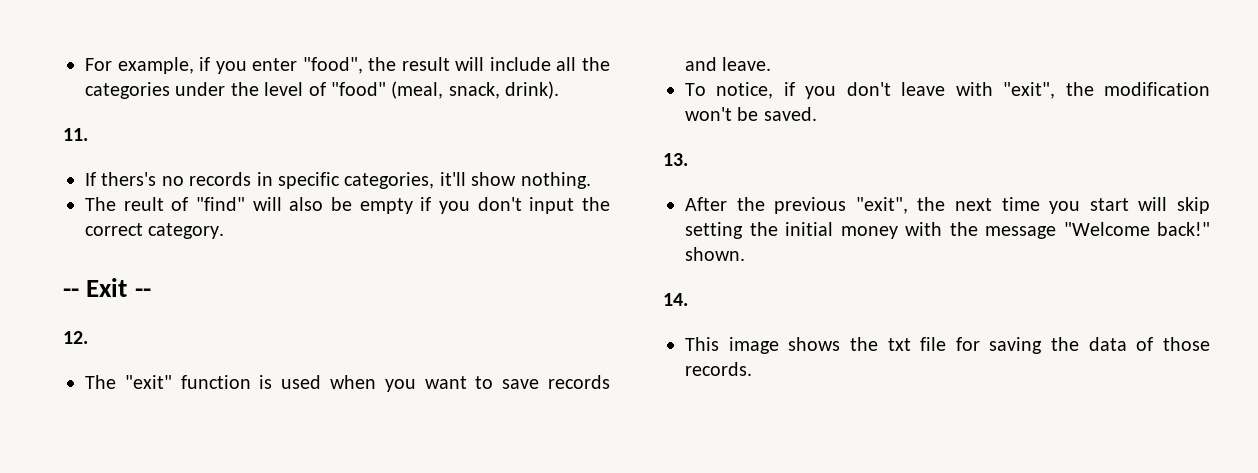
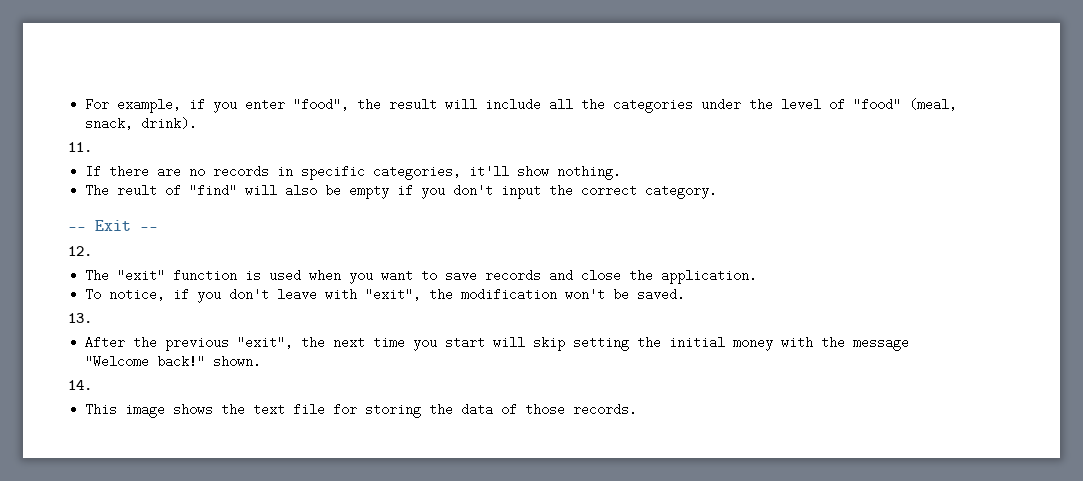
- If thers's no records in specific categories, it'll show nothing.
+ If there are no records in specific categories, it'll show nothing.
- The "exit" function is used when you want to save records and leave.
+ The "exit" function is used when you want to save records and close the application.
- This image shows the txt file for saving the data of those records.
+ This image shows the text file for storing the data of those records.

